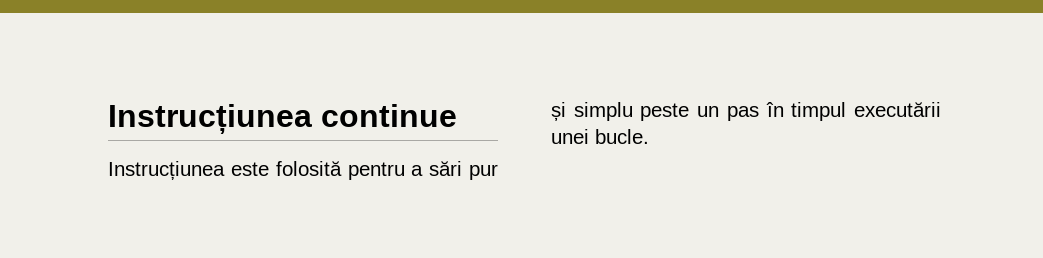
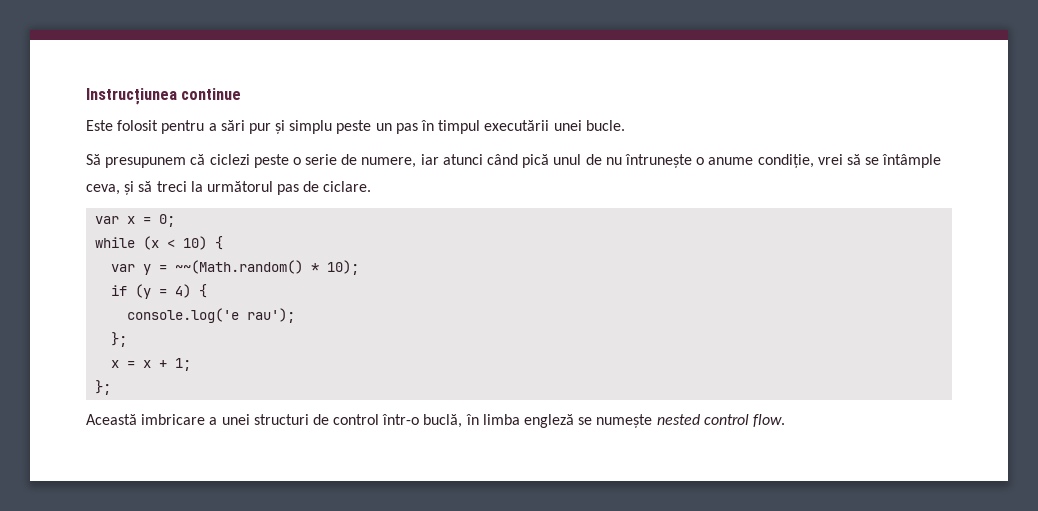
- Instrucțiunea este folosită pentru a sări pur și simplu peste un pas în timpul executării unei bucle.
+ Este folosit pentru a sări pur și simplu peste un pas în timpul executării unei bucle.
+ Să presupunem că ciclezi peste o serie de numere, iar atunci când pică unul de nu întrunește o anume condiție, vrei să se întâmple ceva, și să treci la următorul pas de ciclare.
+ var x = 0;
+ while (x < 10) {
+ var y = ~~(Math.random() * 10);
+ if (y = 4) {
+ console.log('e rau');
+ };
+ x = x + 1;
+ };
+ Această imbricare a unei structuri de control într-o buclă, în limba engleză se numește nested control flow.

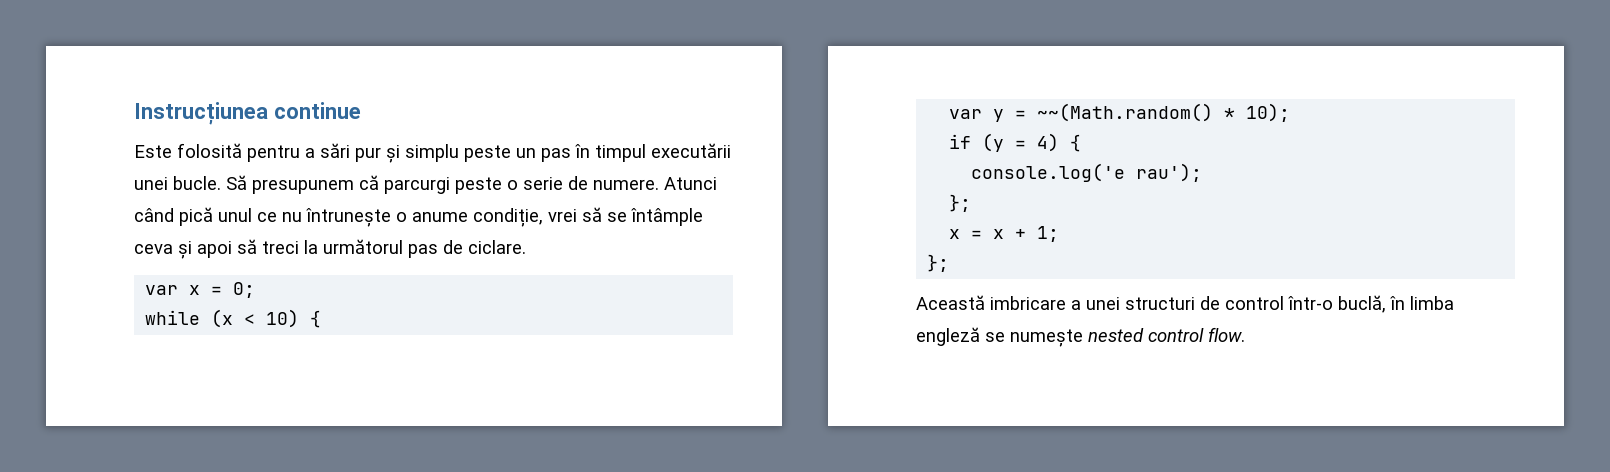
- Este folosit pentru a sări pur și simplu peste un pas în timpul executării unei bucle.
- Să presupunem că ciclezi peste o serie de numere, iar atunci când pică unul de nu întrunește o anume condiție, vrei să se întâmple ceva, și să treci la următorul pas de ciclare.
+ Este folosită pentru a sări pur și simplu peste un pas în timpul executării unei bucle. Să presupunem că parcurgi peste o serie de numere. Atunci când pică unul ce nu întrunește o anume condiție, vrei să se întâmple ceva și apoi să treci la următorul pas de ciclare.

